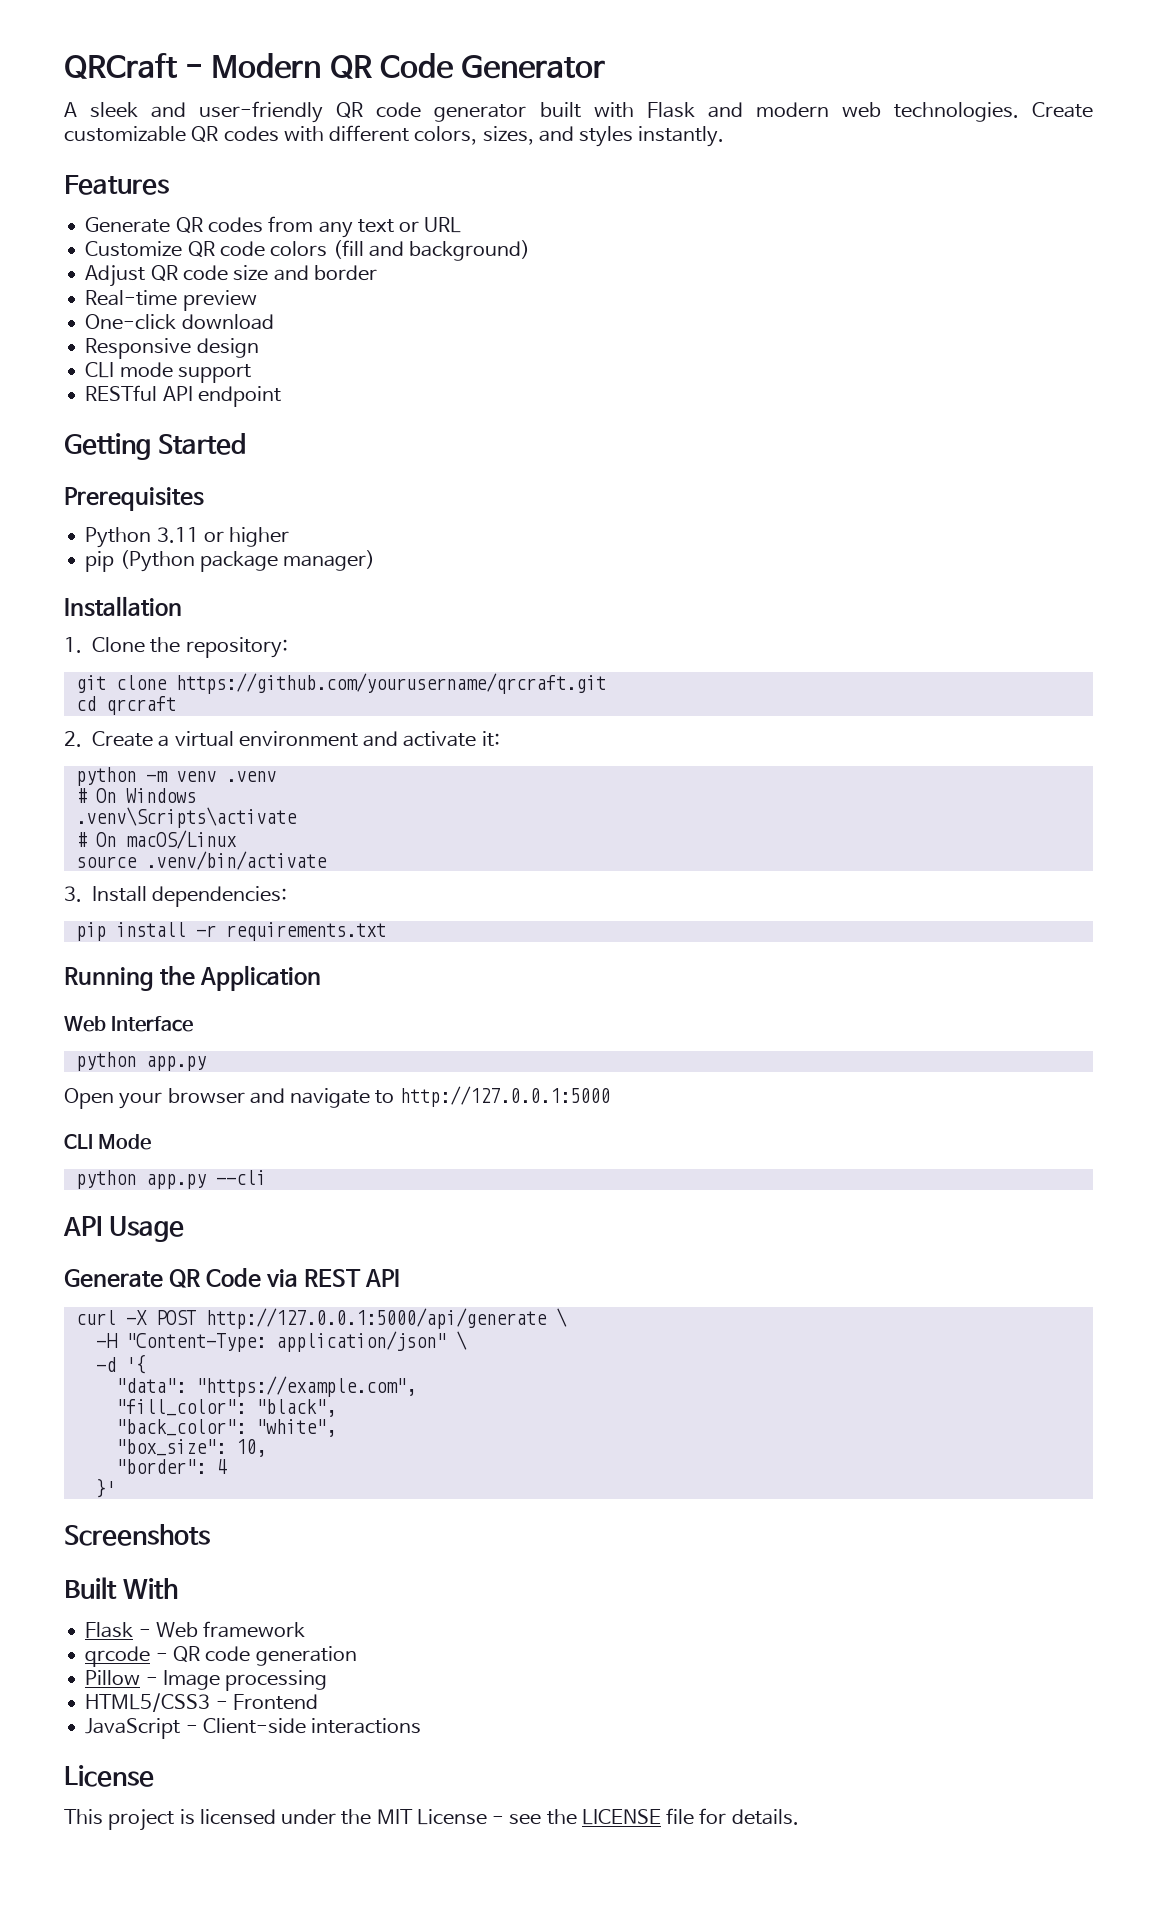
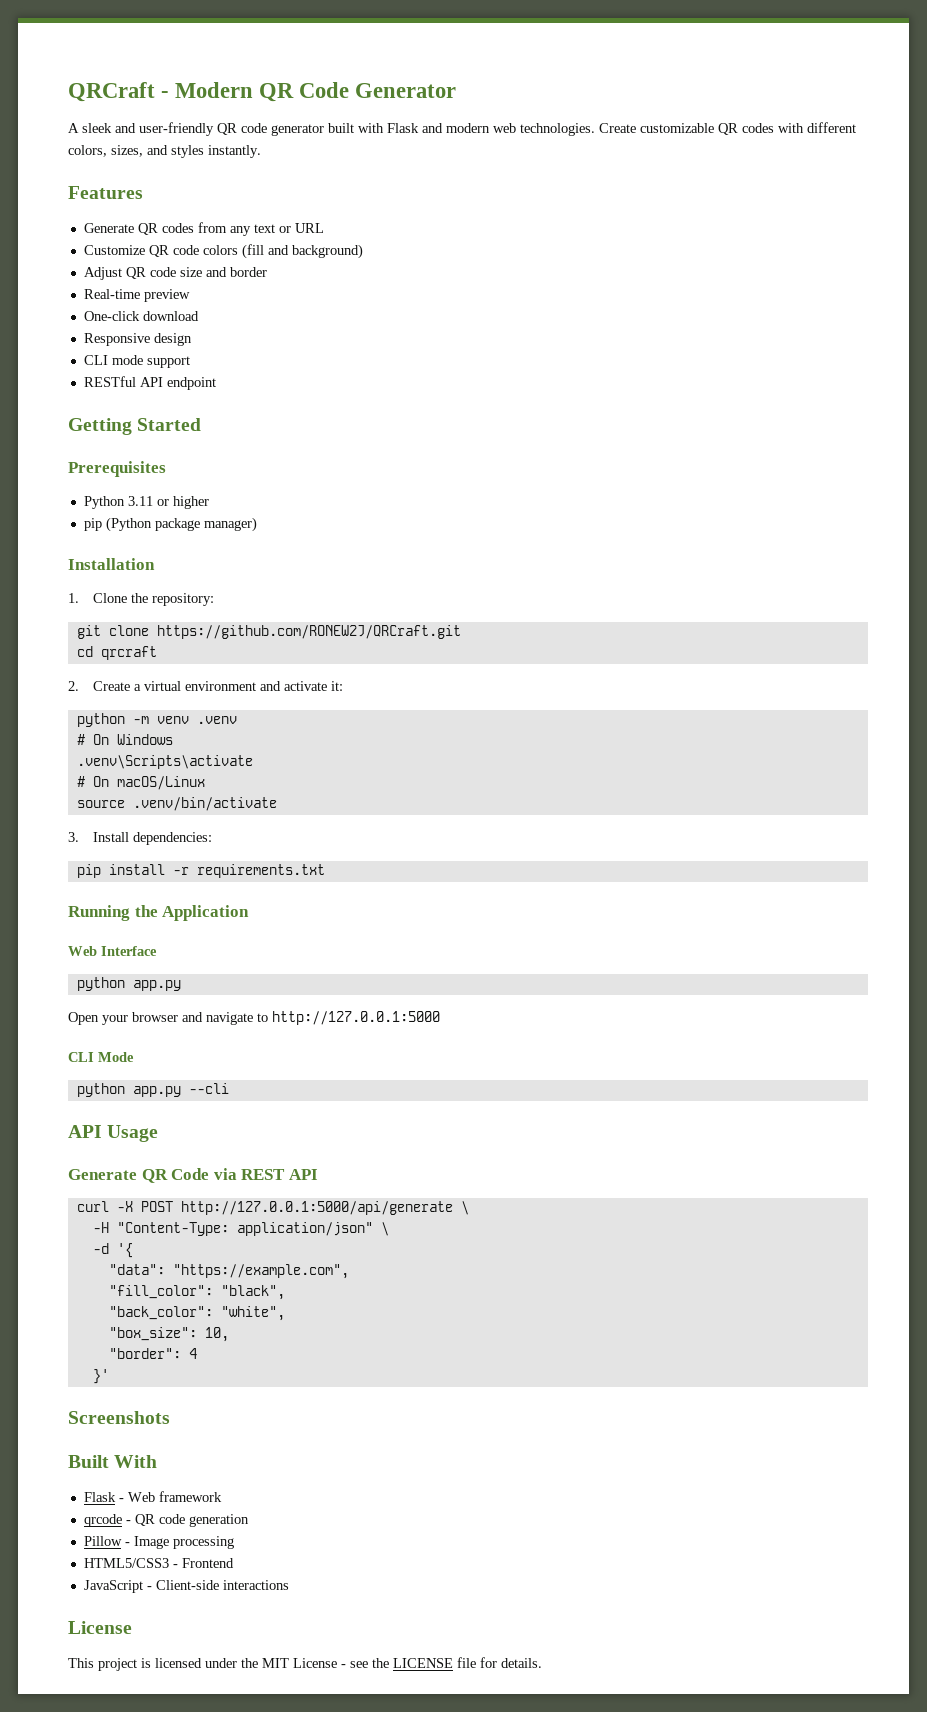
- git clone https://github.com/yourusername/qrcraft.git
+ git clone https://github.com/RONEW2J/QRCraft.git

